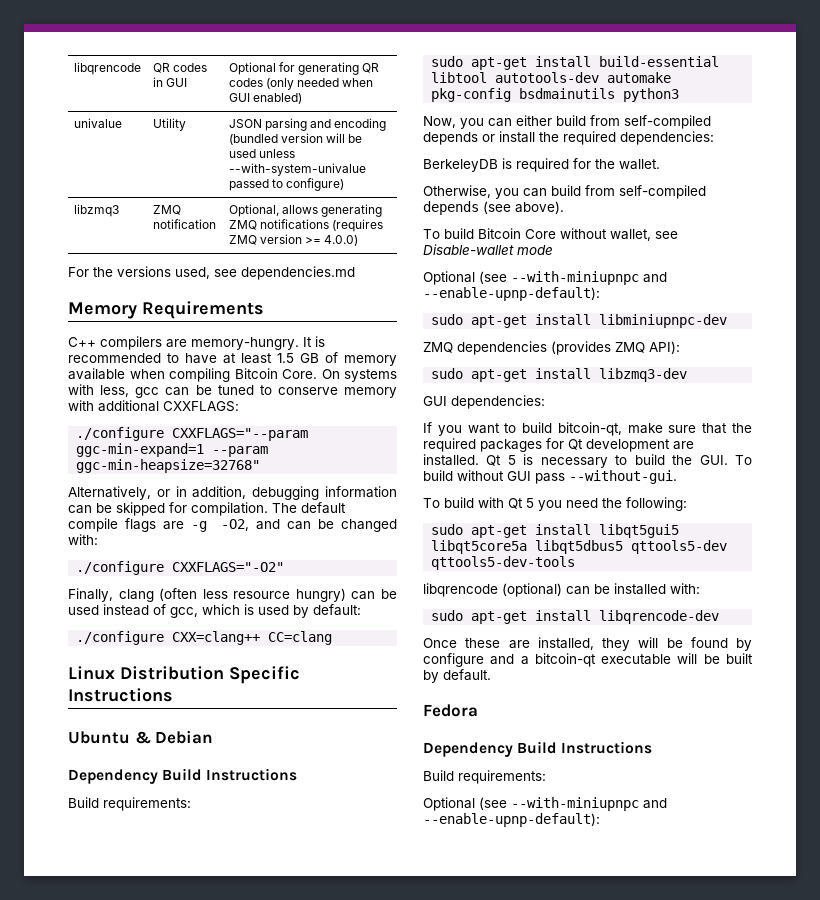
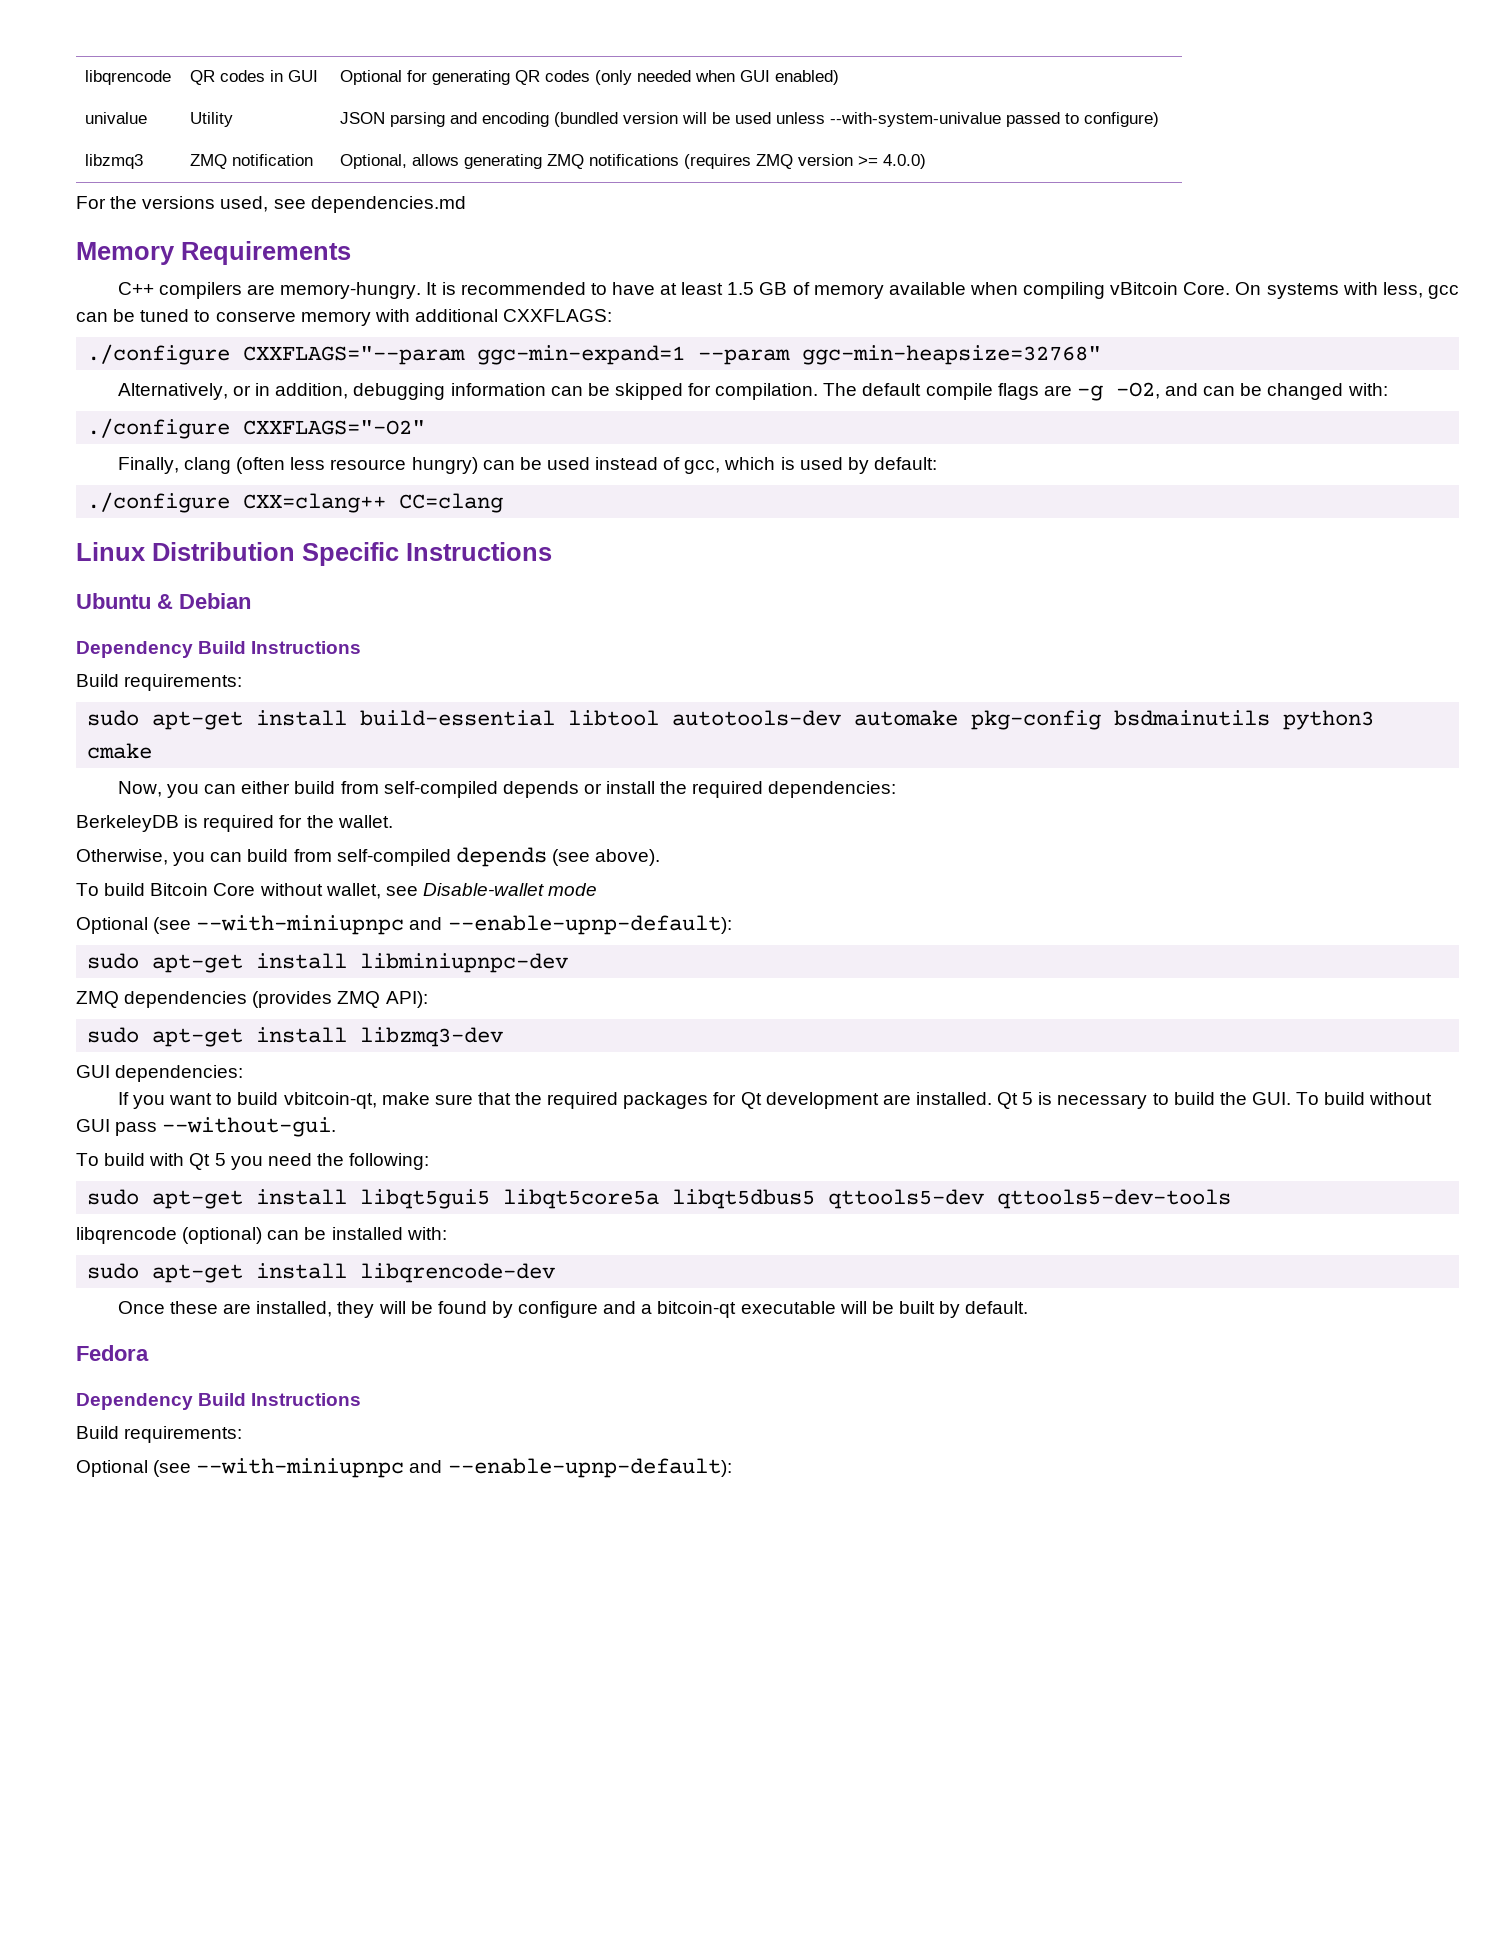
- It is recommended to have at least 1.5 GB of memory available when compiling Bitcoin Core.
+ It is recommended to have at least 1.5 GB of memory available when compiling vBitcoin Core.
- sudo apt-get install build-essential libtool autotools-dev automake pkg-config bsdmainutils python3
+ sudo apt-get install build-essential libtool autotools-dev automake pkg-config bsdmainutils python3 cmake
- If you want to build bitcoin-qt, make sure that the required packages for Qt development are installed.
+ If you want to build vbitcoin-qt, make sure that the required packages for Qt development are installed.

